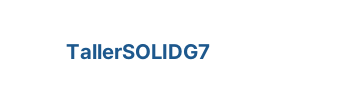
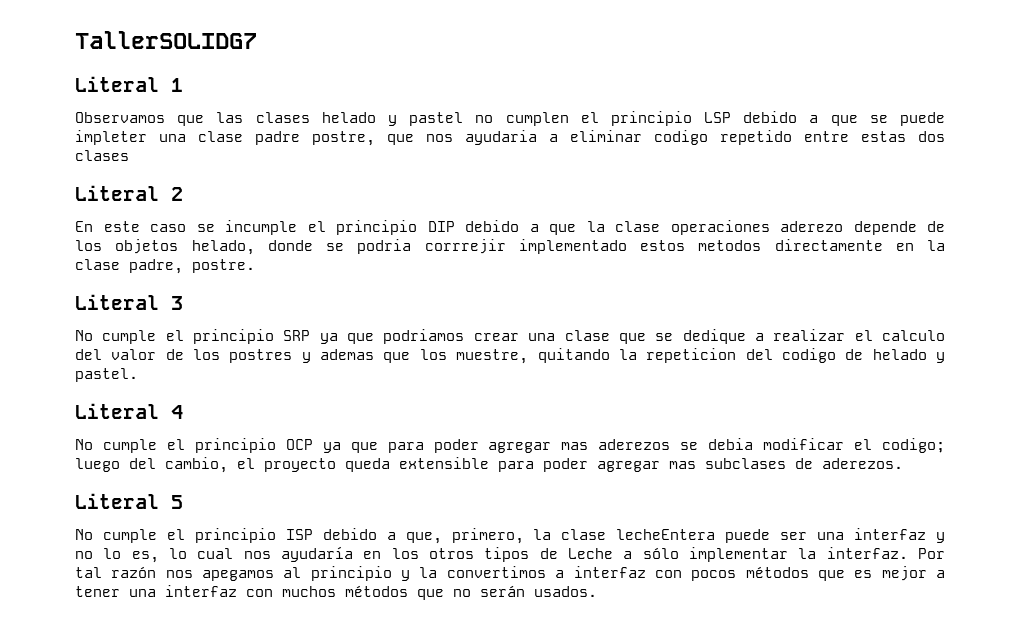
+ Literal 1
+ Observamos que las clases helado y pastel no cumplen el principio LSP debido a que se puede impleter una clase padre postre, que nos ayudaria a eliminar codigo repetido entre estas dos clases
+ Literal 2
+ En este caso se incumple el principio DIP debido a que la clase operaciones aderezo depende de los objetos helado, donde se podria corrrejir implementado estos metodos directamente en la clase padre, postre.
+ Literal 3
+ No cumple el principio SRP ya que podriamos crear una clase que se dedique a realizar el calculo del valor de los postres y ademas que los muestre, quitando la repeticion del codigo de helado y pastel.
+ Literal 4
+ No cumple el principio OCP ya que para poder agregar mas aderezos se debia modificar el codigo; luego del cambio, el proyecto queda extensible para poder agregar mas subclases de aderezos.
+ Literal 5
+ No cumple el principio ISP debido a que, primero, la clase lecheEntera puede ser una interfaz y no lo es, lo cual nos ayudaría en los otros tipos de Leche a sólo implementar la interfaz. Por tal razón nos apegamos al principio y la convertimos a interfaz con pocos métodos que es mejor a tener una interfaz con muchos métodos que no serán usados.

